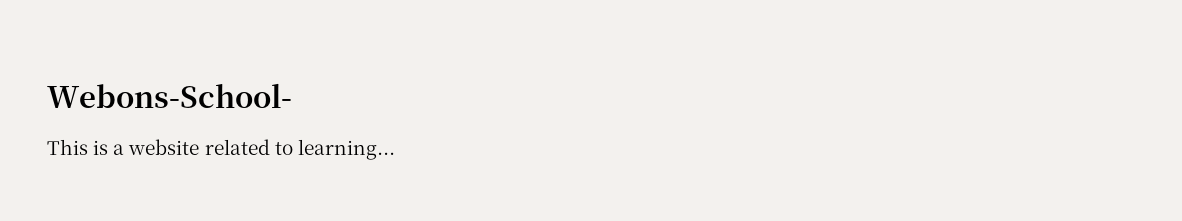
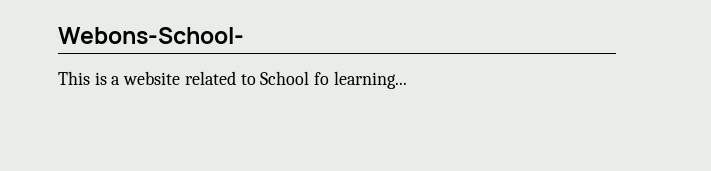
- This is a website related to learning...
+ This is a website related to School fo learning...

